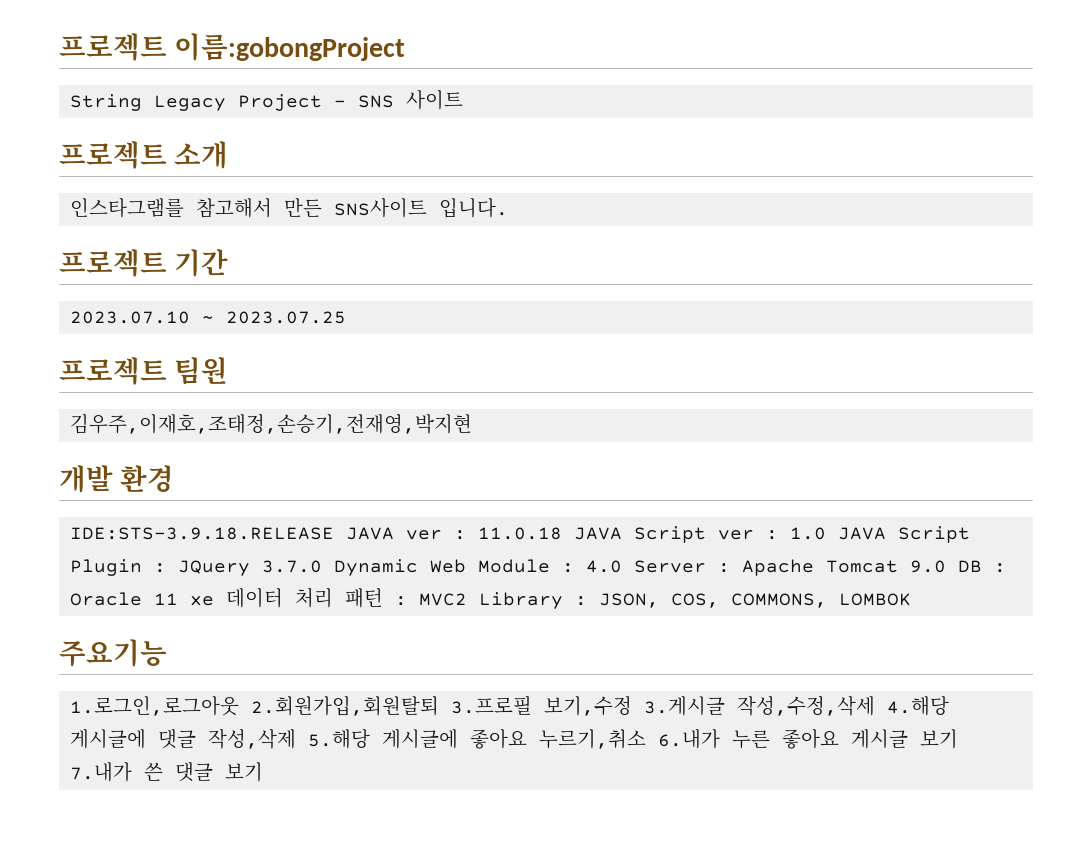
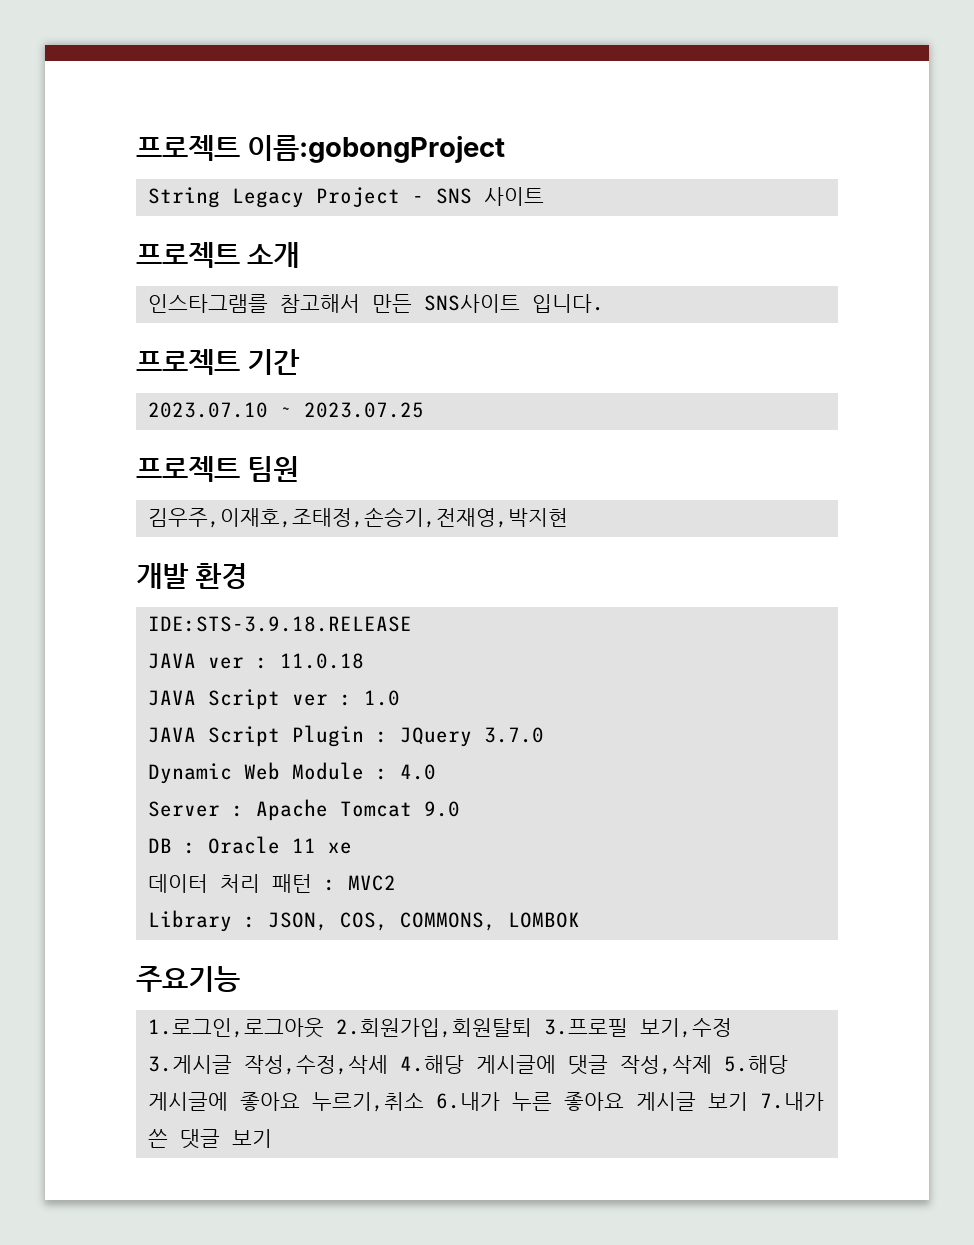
- IDE:STS-3.9.18.RELEASE JAVA ver : 11.0.18 JAVA Script ver : 1.0 JAVA Script Plugin : JQuery 3.7.0 Dynamic Web Module : 4.0 Server : Apache Tomcat 9.0 DB : Oracle 11 xe 데이터 처리 패턴 : MVC2 Library : JSON, COS, COMMONS, LOMBOK
+ IDE:STS-3.9.18.RELEASE
+ JAVA ver : 11.0.18
+ JAVA Script ver : 1.0
+ JAVA Script Plugin : JQuery 3.7.0
+ Dynamic Web Module : 4.0
+ Server : Apache Tomcat 9.0
+ DB : Oracle 11 xe
+ 데이터 처리 패턴 : MVC2
+ Library : JSON, COS, COMMONS, LOMBOK

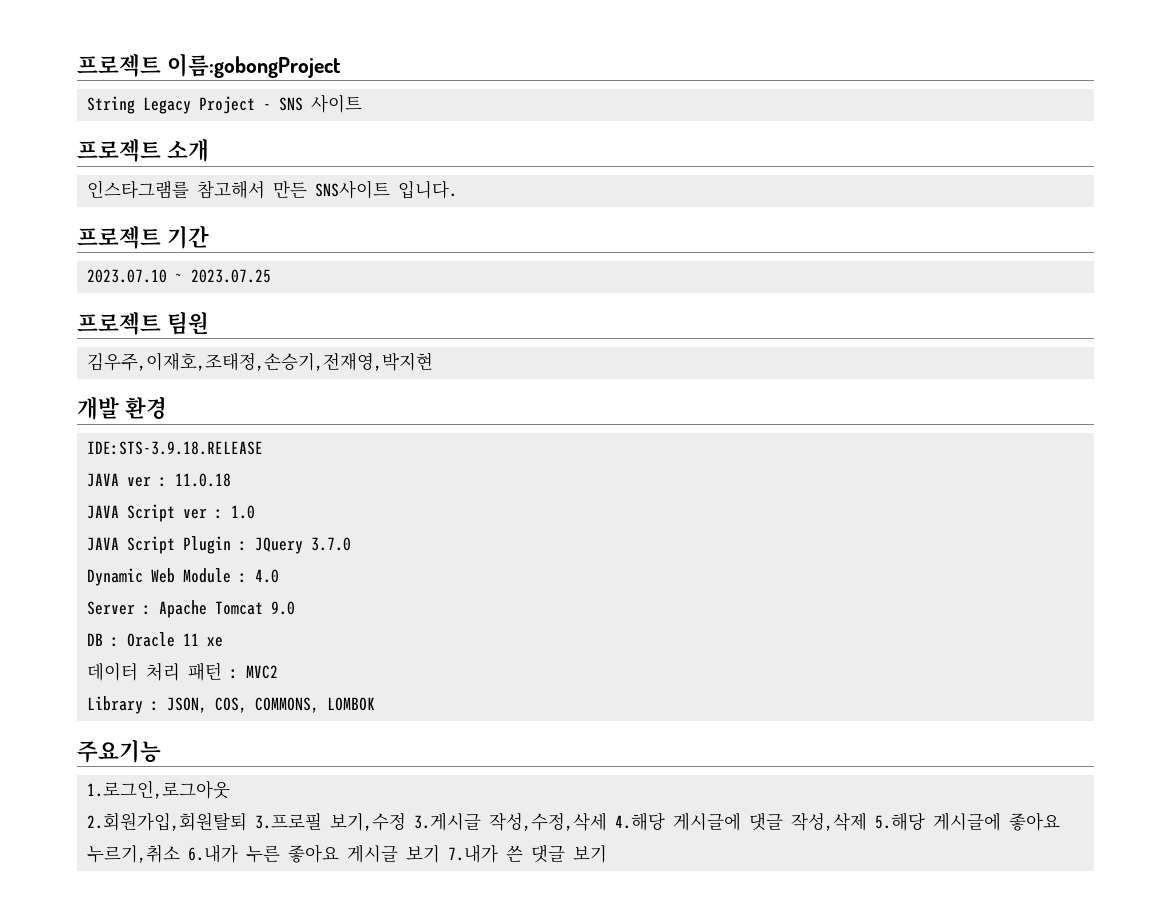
- 1.로그인,로그아웃 2.회원가입,회원탈퇴 3.프로필 보기,수정 3.게시글 작성,수정,삭세 4.해당 게시글에 댓글 작성,삭제 5.해당 게시글에 좋아요 누르기,취소 6.내가 누른 좋아요 게시글 보기 7.내가 쓴 댓글 보기
+ 1.로그인,로그아웃
+ 2.회원가입,회원탈퇴 3.프로필 보기,수정 3.게시글 작성,수정,삭세 4.해당 게시글에 댓글 작성,삭제 5.해당 게시글에 좋아요 누르기,취소 6.내가 누른 좋아요 게시글 보기 7.내가 쓴 댓글 보기

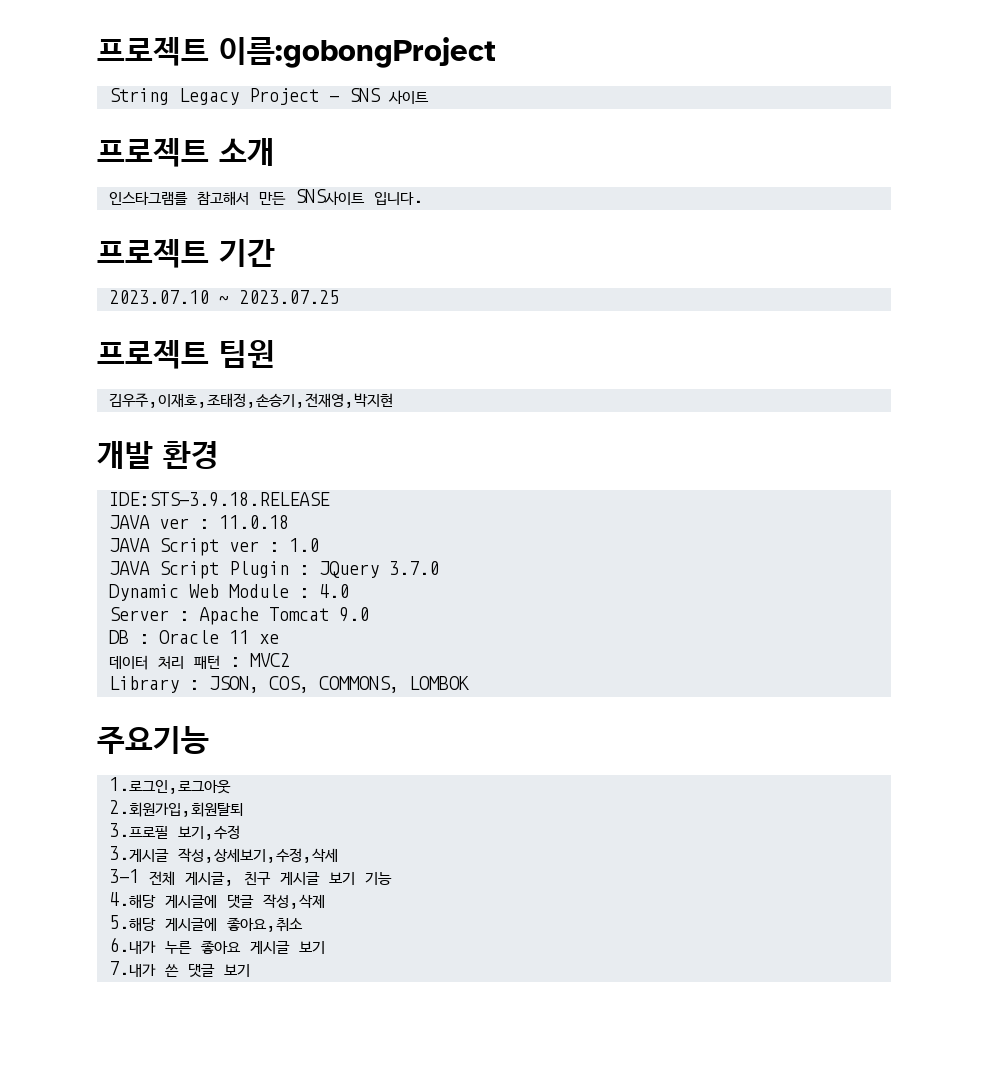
- 2.회원가입,회원탈퇴 3.프로필 보기,수정 3.게시글 작성,수정,삭세 4.해당 게시글에 댓글 작성,삭제 5.해당 게시글에 좋아요 누르기,취소 6.내가 누른 좋아요 게시글 보기 7.내가 쓴 댓글 보기
+ 2.회원가입,회원탈퇴
+ 3.프로필 보기,수정
+ 3.게시글 작성,상세보기,수정,삭세
+ 3-1 전체 게시글, 친구 게시글 보기 기능
+ 4.해당 게시글에 댓글 작성,삭제
+ 5.해당 게시글에 좋아요,취소
+ 6.내가 누른 좋아요 게시글 보기
+ 7.내가 쓴 댓글 보기

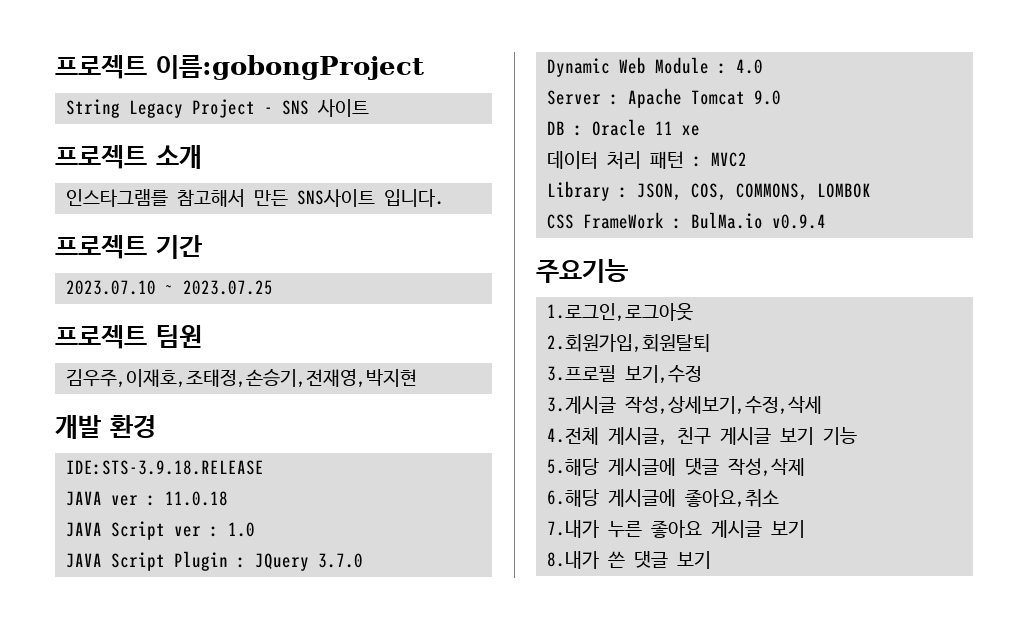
+ CSS FrameWork : BulMa.io v0.9.4
- 3-1 전체 게시글, 친구 게시글 보기 기능
+ 4.전체 게시글, 친구 게시글 보기 기능
- 4.해당 게시글에 댓글 작성,삭제
+ 5.해당 게시글에 댓글 작성,삭제
- 5.해당 게시글에 좋아요,취소
+ 6.해당 게시글에 좋아요,취소
- 6.내가 누른 좋아요 게시글 보기
+ 7.내가 누른 좋아요 게시글 보기
- 7.내가 쓴 댓글 보기
+ 8.내가 쓴 댓글 보기

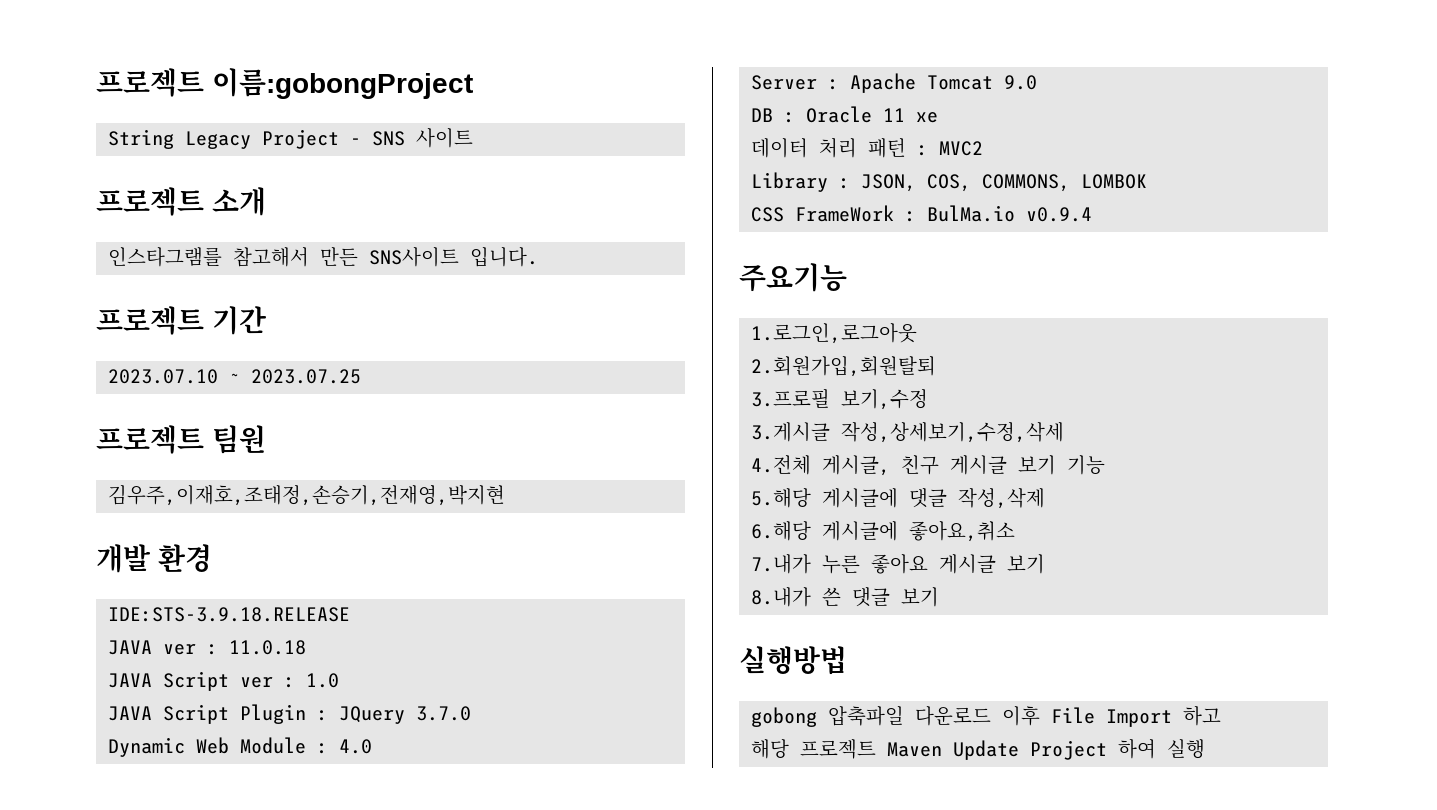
+ 실행방법
+ gobong 압축파일 다운로드 이후 File Import 하고
+ 해당 프로젝트 Maven Update Project 하여 실행

